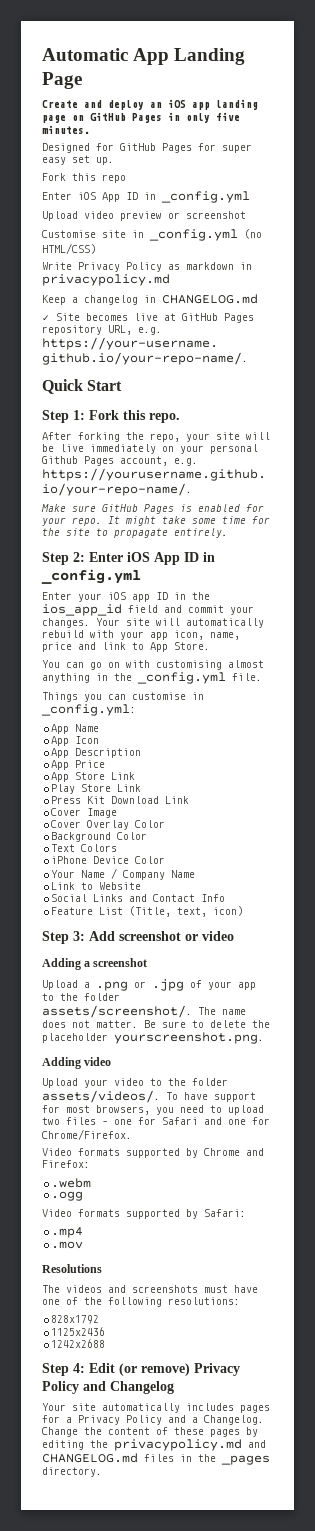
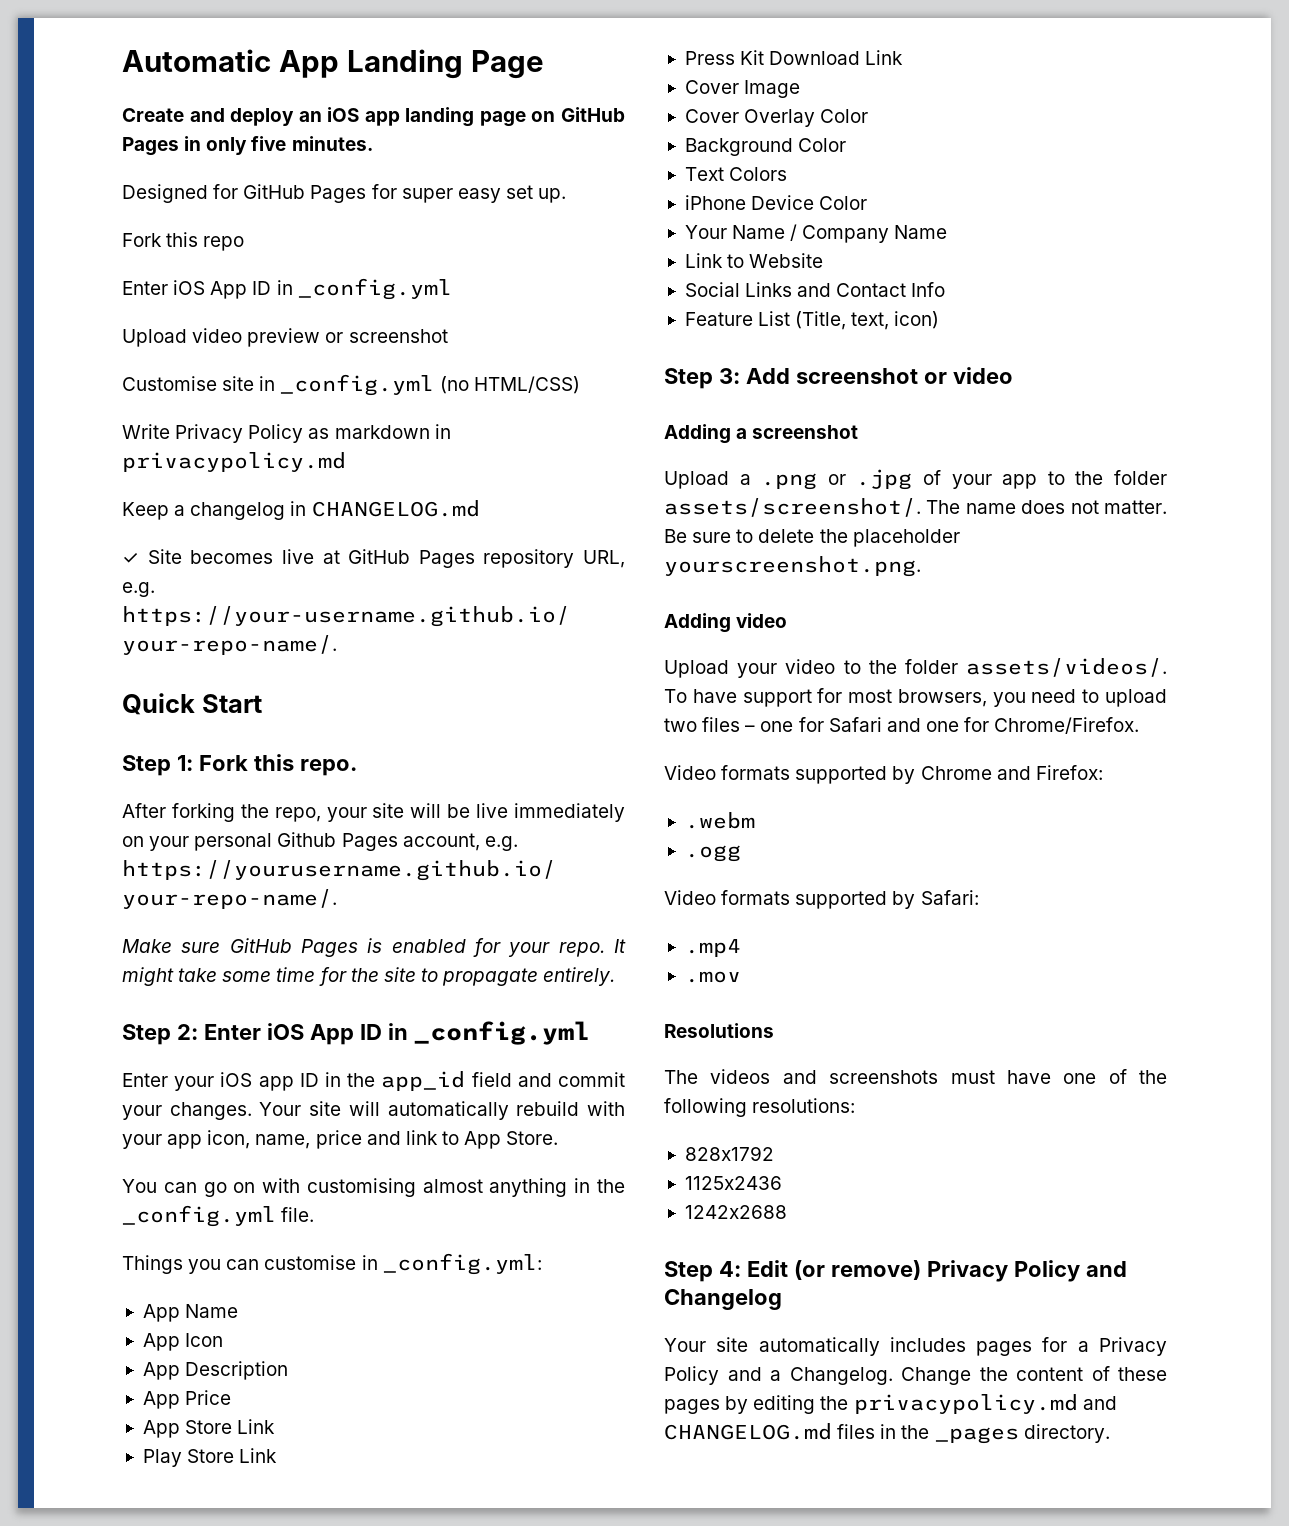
- Enter your iOS app ID in the ios_app_id field and commit your changes.
+ Enter your iOS app ID in the app_id field and commit your changes.

